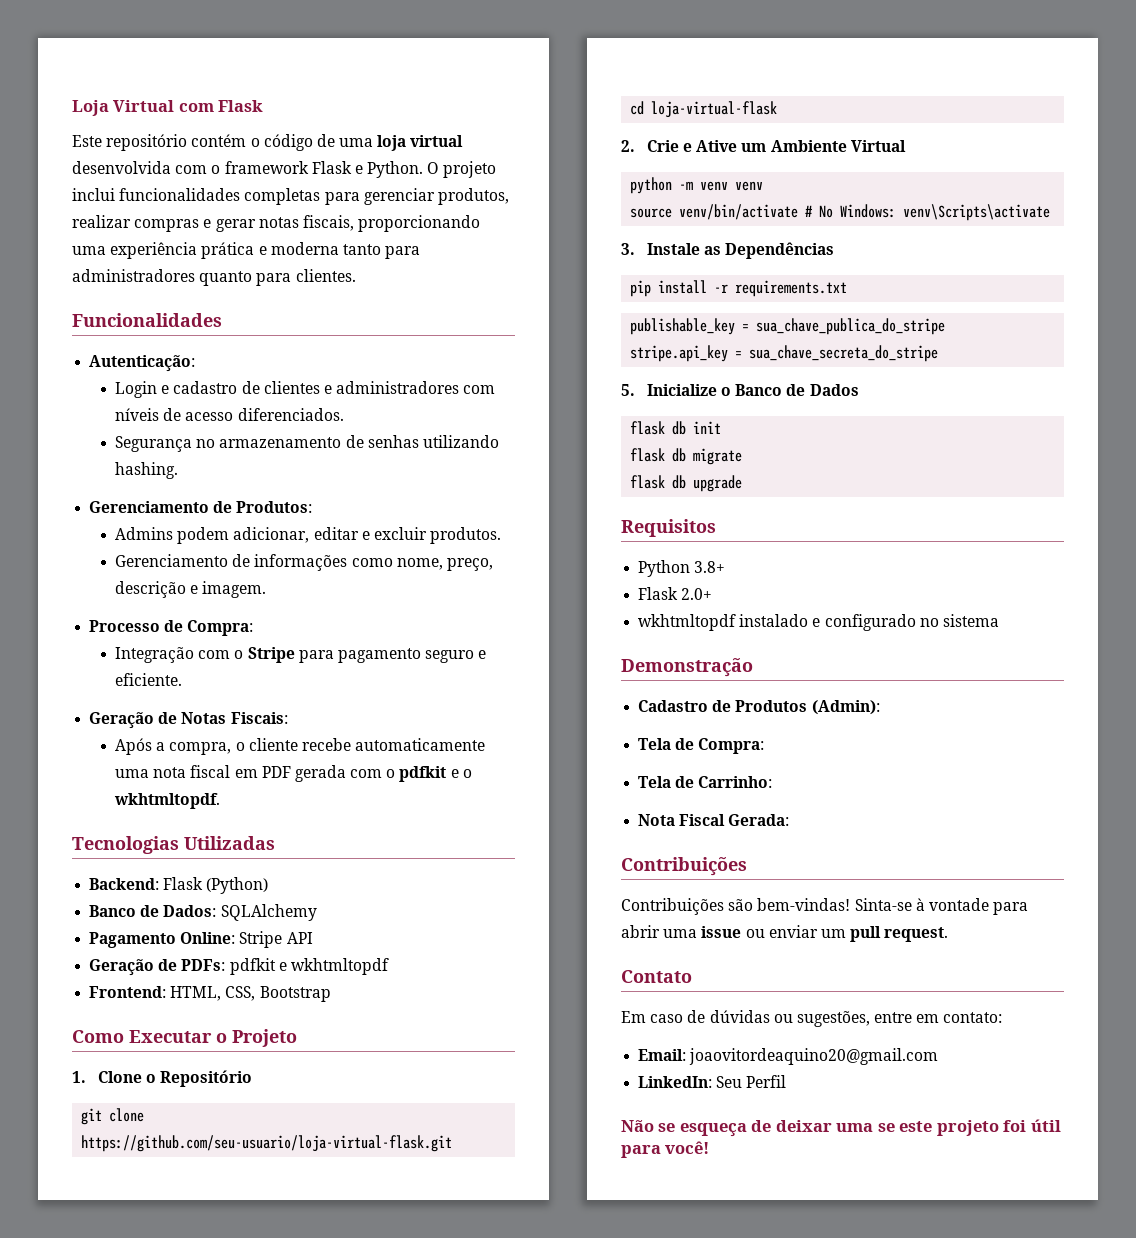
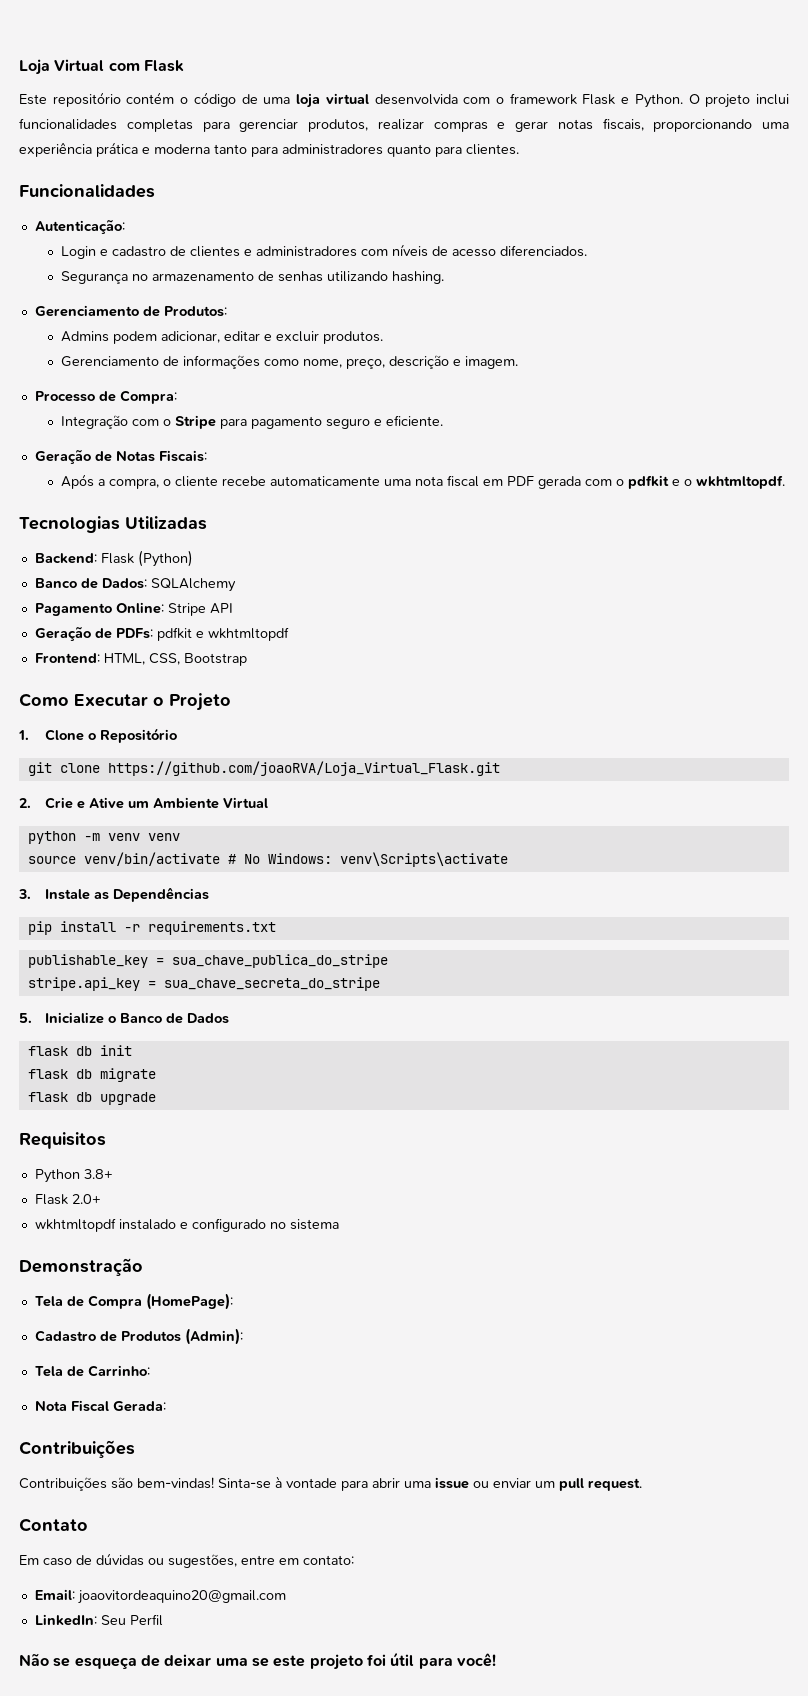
- git clone https://github.com/seu-usuario/loja-virtual-flask.git
- cd loja-virtual-flask
+ git clone https://github.com/joaoRVA/Loja_Virtual_Flask.git
+ Tela de Compra (HomePage):
- Tela de Compra:

